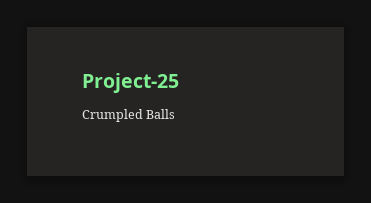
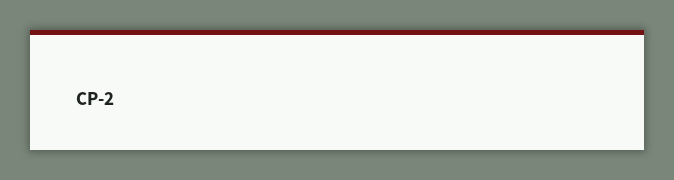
- Project-25
- Crumpled Balls
+ CP-2

